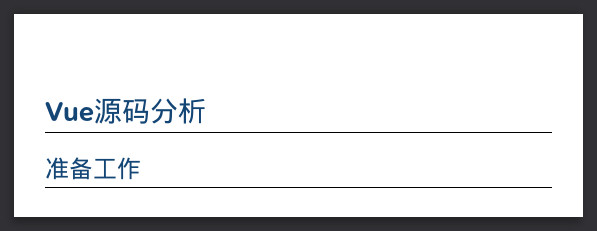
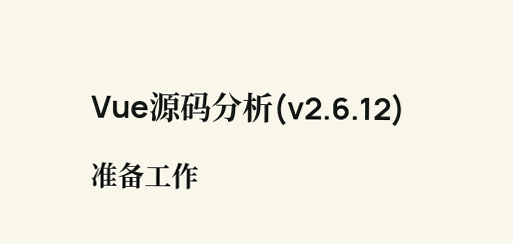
- Vue源码分析
+ Vue源码分析(v2.6.12)

